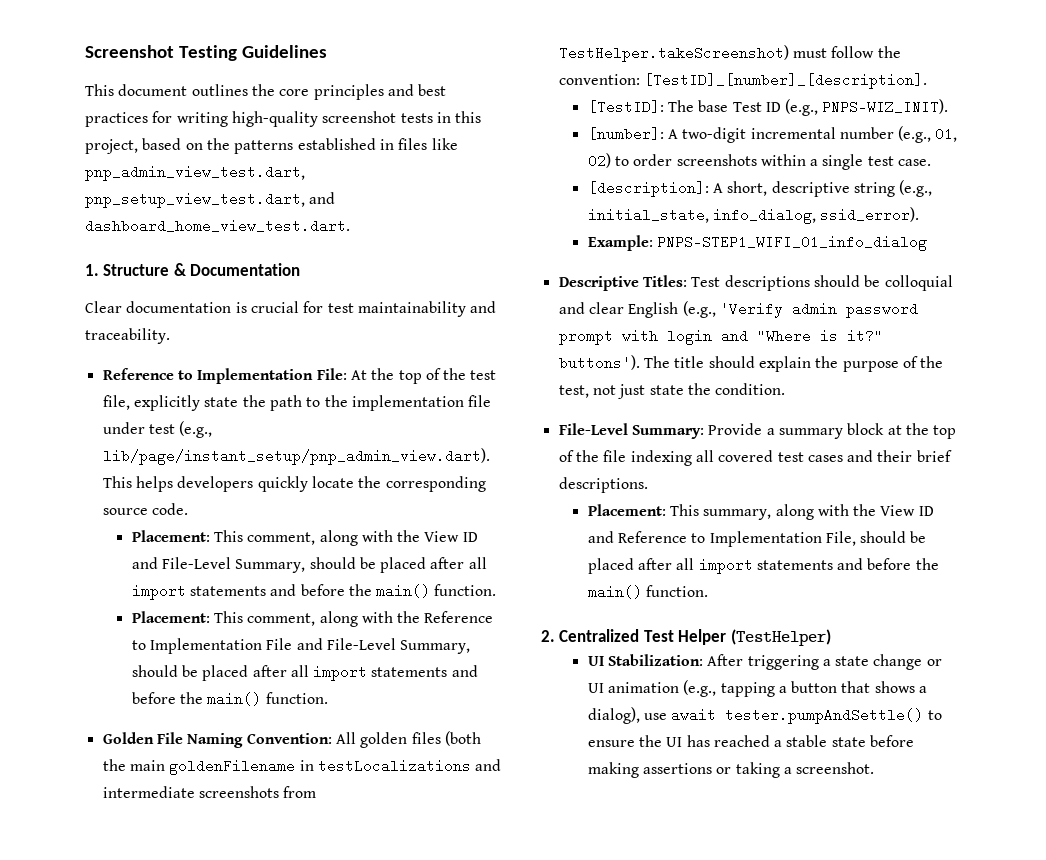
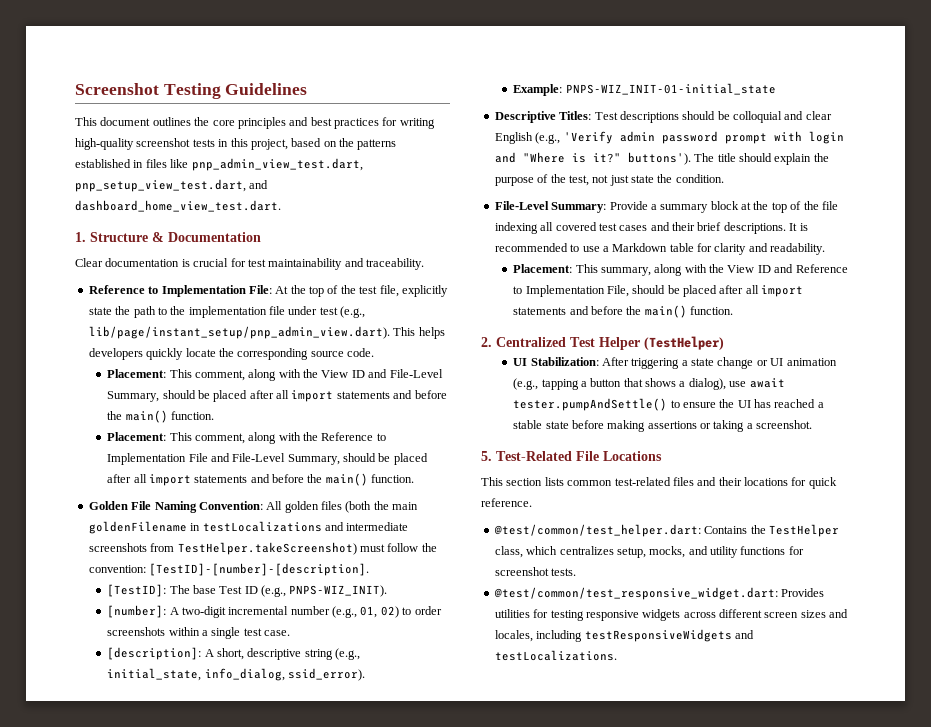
- Golden File Naming Convention: All golden files (both the main goldenFilename in testLocalizations and intermediate screenshots from TestHelper.takeScreenshot) must follow the convention: [TestID]_[number]_[description].
+ Golden File Naming Convention: All golden files (both the main goldenFilename in testLocalizations and intermediate screenshots from TestHelper.takeScreenshot) must follow the convention: [TestID]-[number]-[description].
- Example: PNPS-STEP1_WIFI_01_info_dialog
+ Example: PNPS-WIZ_INIT-01-initial_state
+ It is recommended to use a Markdown table for clarity and readability.
+ 5. Test-Related File Locations
+ This section lists common test-related files and their locations for quick reference.
+ @test/common/test_helper.dart: Contains the TestHelper class, which centralizes setup, mocks, and utility functions for screenshot tests.
+ @test/common/test_responsive_widget.dart: Provides utilities for testing responsive widgets across different screen sizes and locales, including testResponsiveWidgets and testLocalizations.

